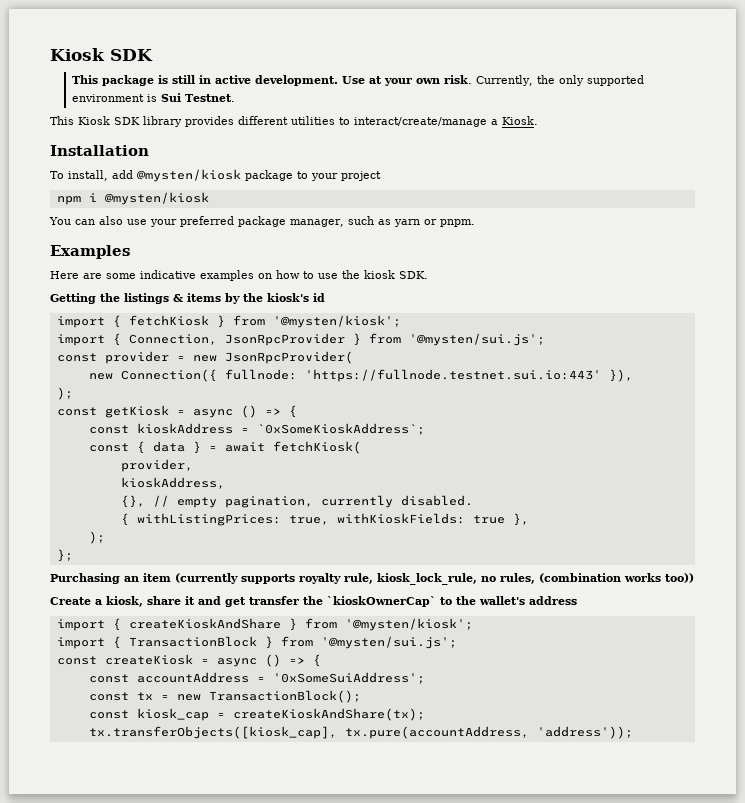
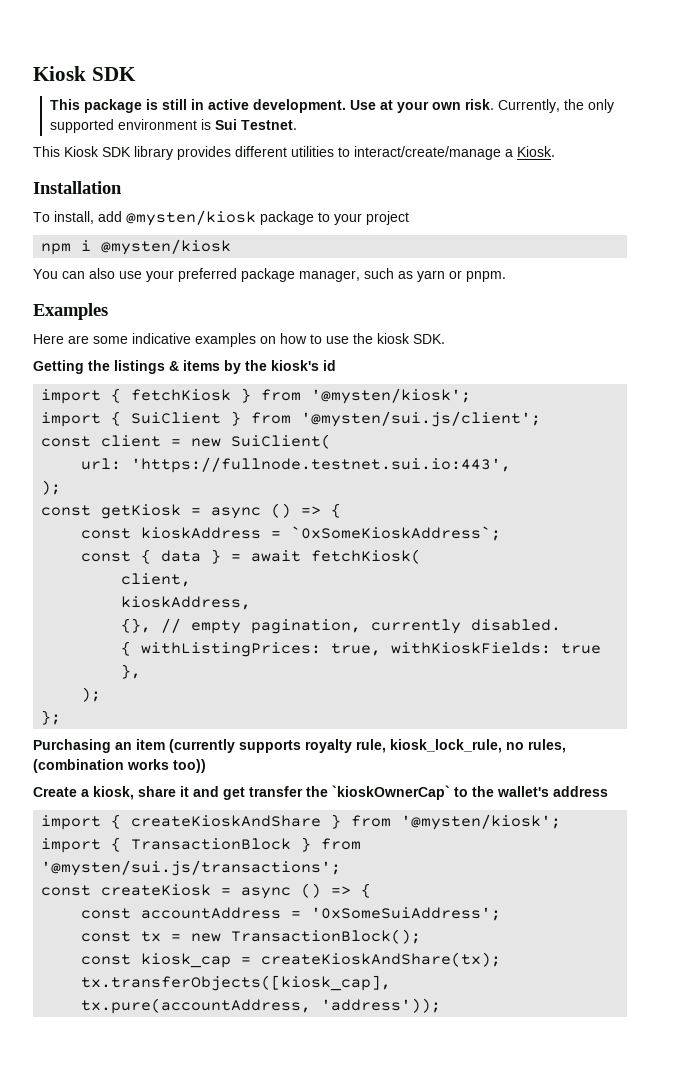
- import { Connection, JsonRpcProvider } from '@mysten/sui.js';
- const provider = new JsonRpcProvider(
- new Connection({ fullnode: 'https://fullnode.testnet.sui.io:443' }),
+ import { SuiClient } from '@mysten/sui.js/client';
+ const client = new SuiClient(
+ url: 'https://fullnode.testnet.sui.io:443',
- provider,
+ client,
- import { TransactionBlock } from '@mysten/sui.js';
+ import { TransactionBlock } from '@mysten/sui.js/transactions';

